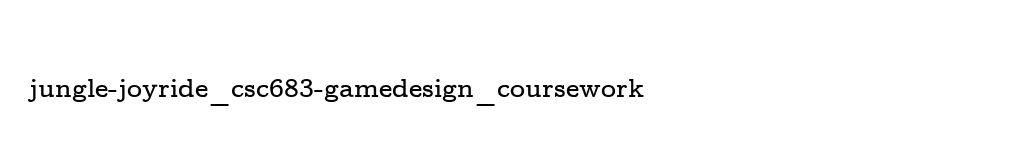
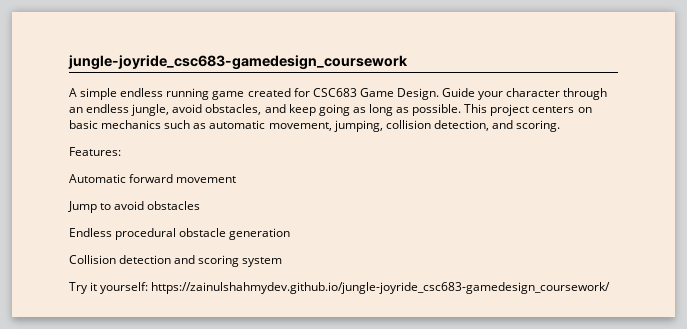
+ A simple endless running game created for CSC683 Game Design. Guide your character through an endless jungle, avoid obstacles, and keep going as long as possible. This project centers on basic mechanics such as automatic movement, jumping, collision detection, and scoring.
+ Features:
+ Automatic forward movement
+ Jump to avoid obstacles
+ Endless procedural obstacle generation
+ Collision detection and scoring system
+ Try it yourself: https://zainulshahmydev.github.io/jungle-joyride_csc683-gamedesign_coursework/

